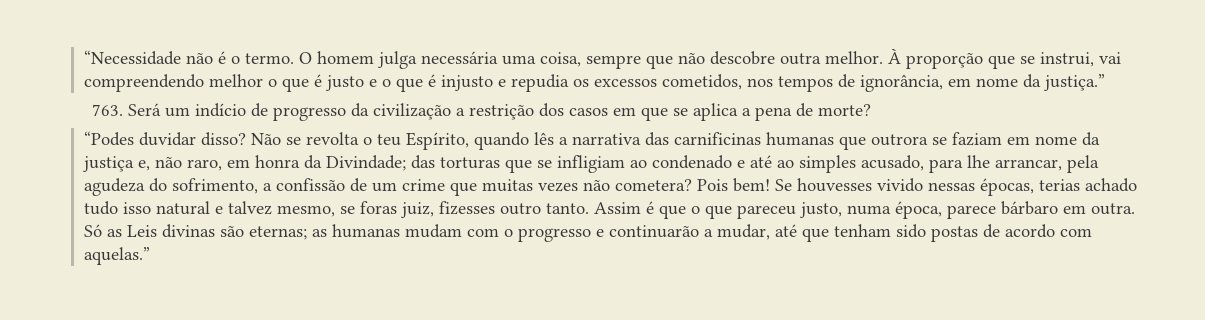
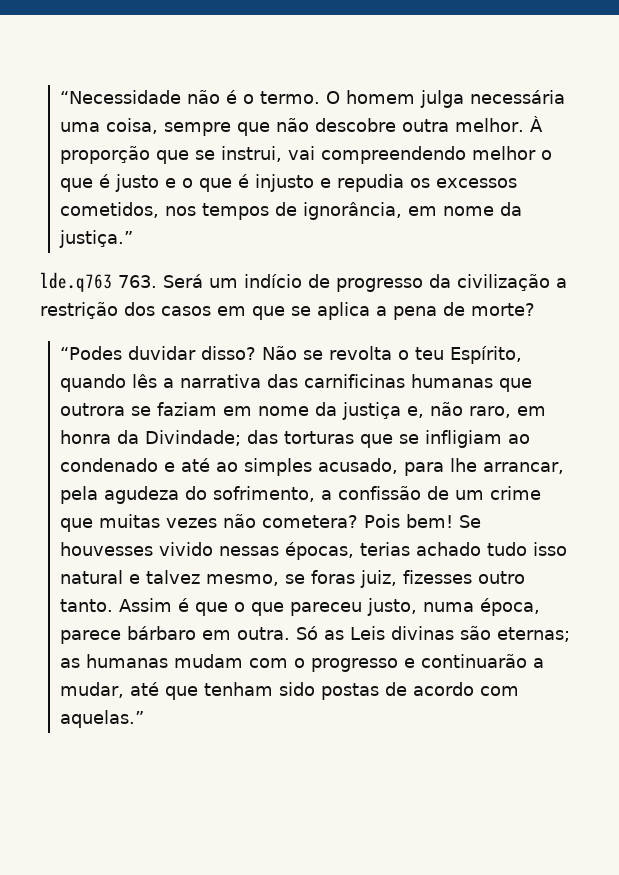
- 763. Será um indício de progresso da civilização a restrição dos casos em que se aplica a pena de morte?
+ lde.q763 763. Será um indício de progresso da civilização a restrição dos casos em que se aplica a pena de morte?

